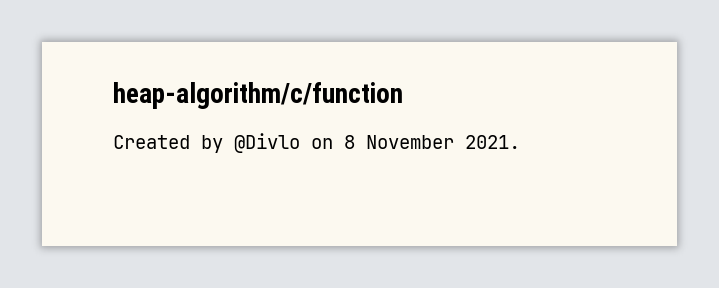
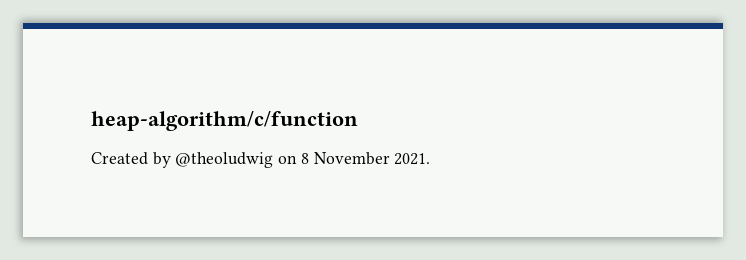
- Created by @Divlo on 8 November 2021.
+ Created by @theoludwig on 8 November 2021.

